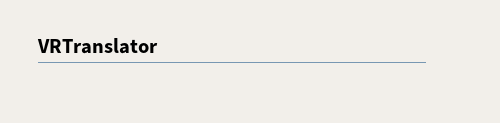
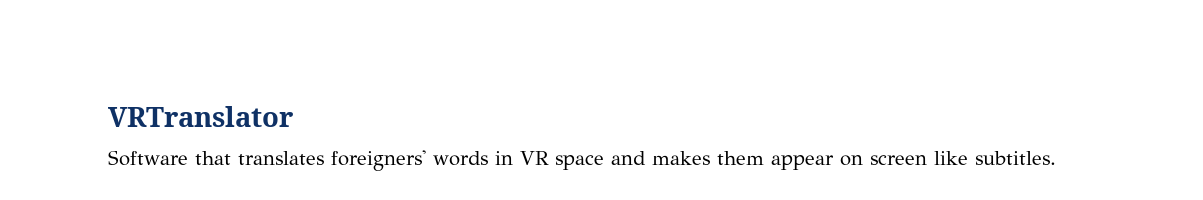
+ Software that translates foreigners' words in VR space and makes them appear on screen like subtitles.

